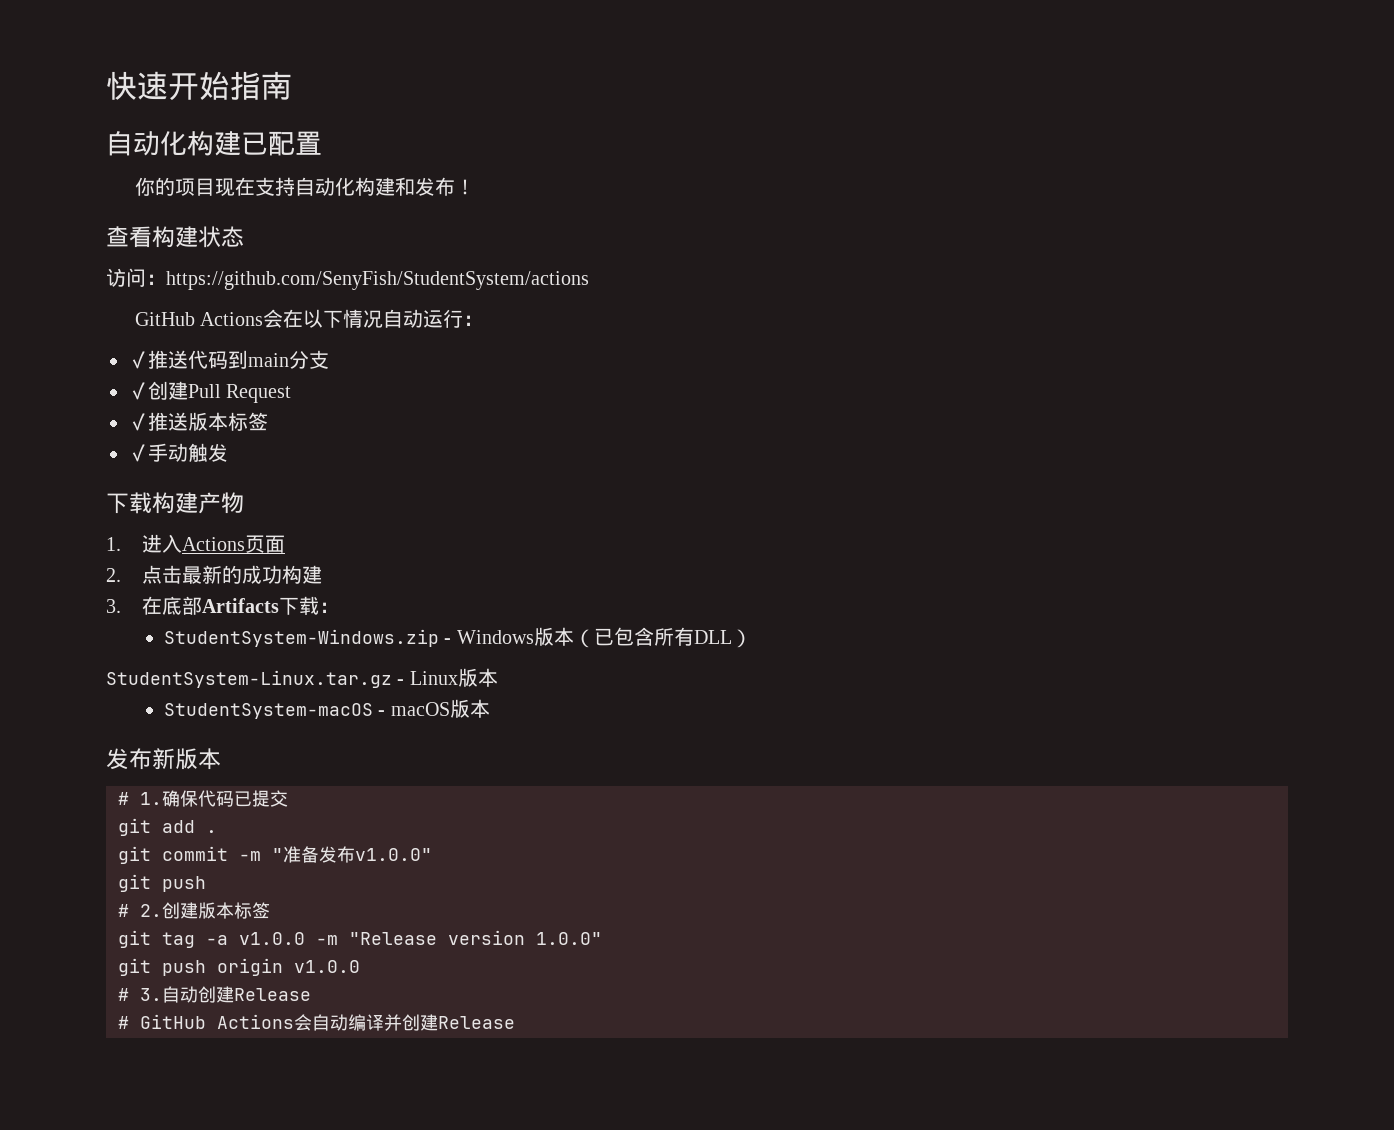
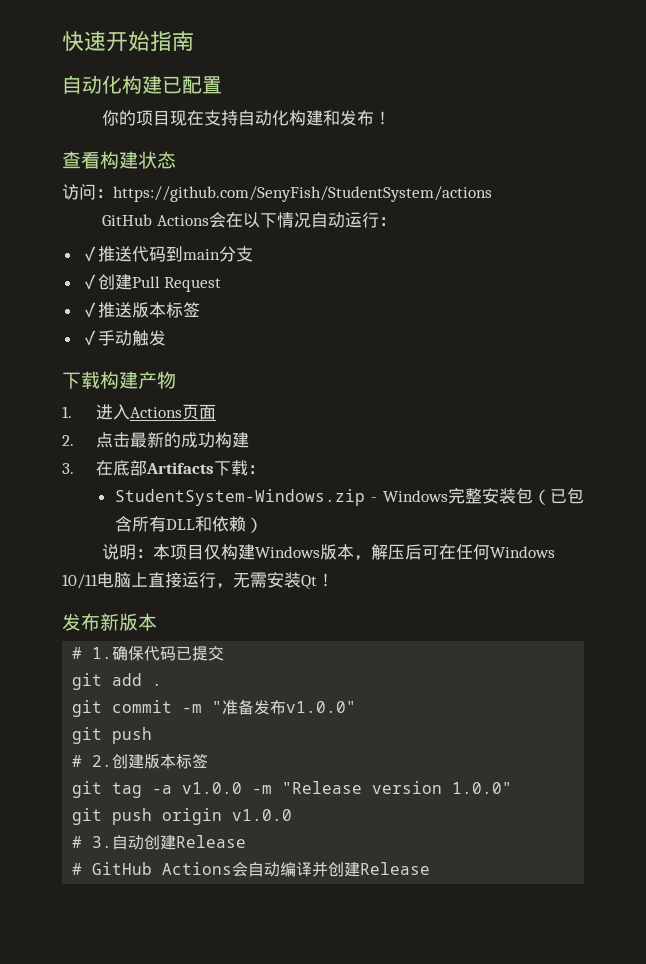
- StudentSystem-Windows.zip - Windows版本（已包含所有DLL）
+ StudentSystem-Windows.zip - Windows完整安装包（已包含所有DLL和依赖）
- StudentSystem-Linux.tar.gz - Linux版本
- StudentSystem-macOS - macOS版本
+ 说明：本项目仅构建Windows版本，解压后可在任何Windows 10/11电脑上直接运行，无需安装Qt！

